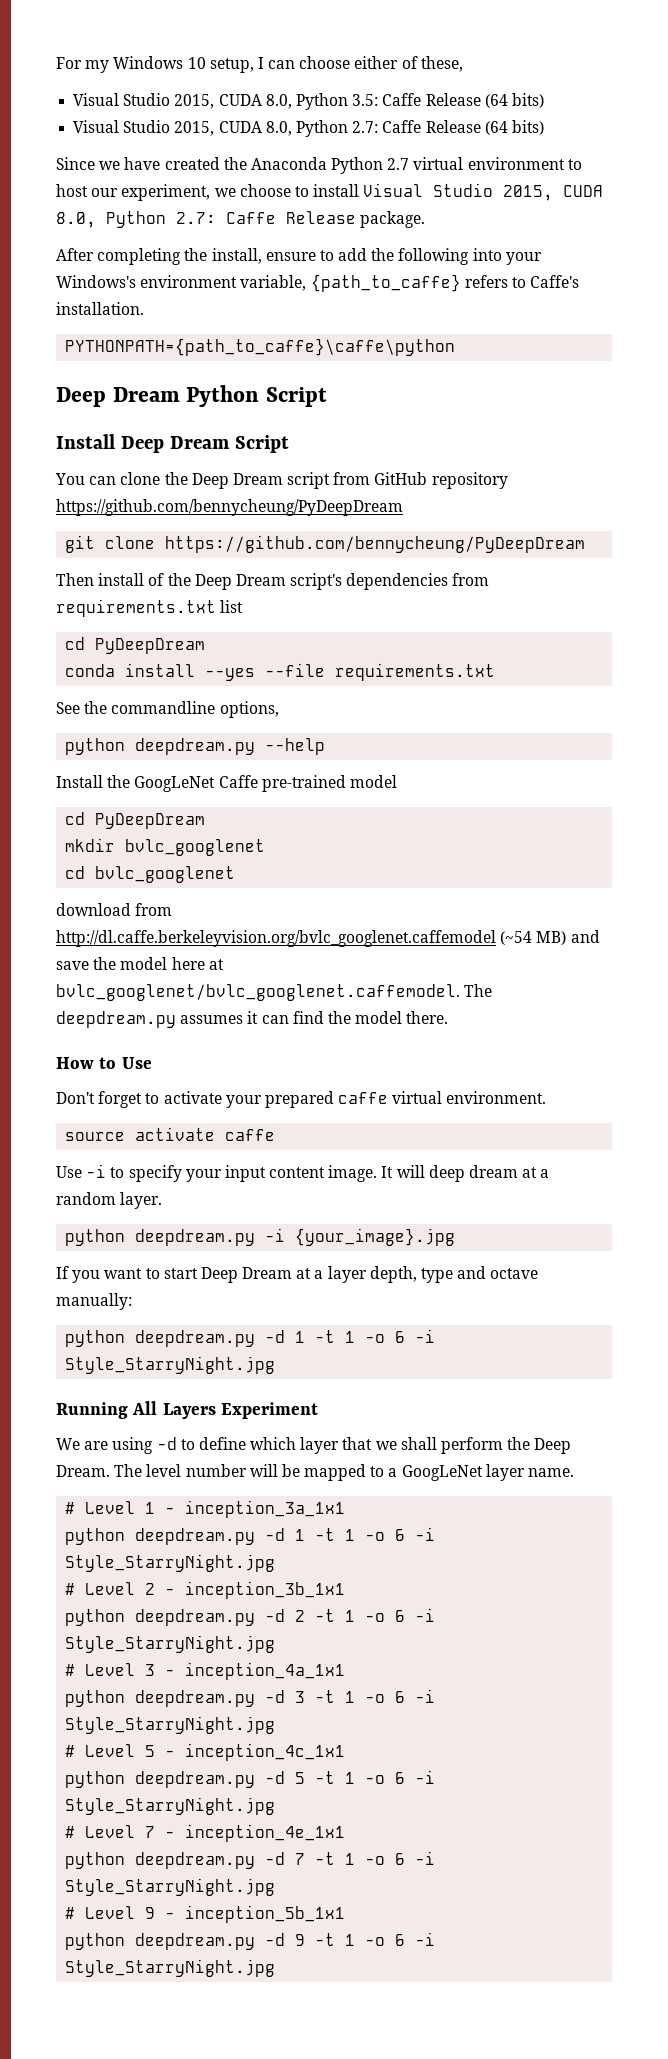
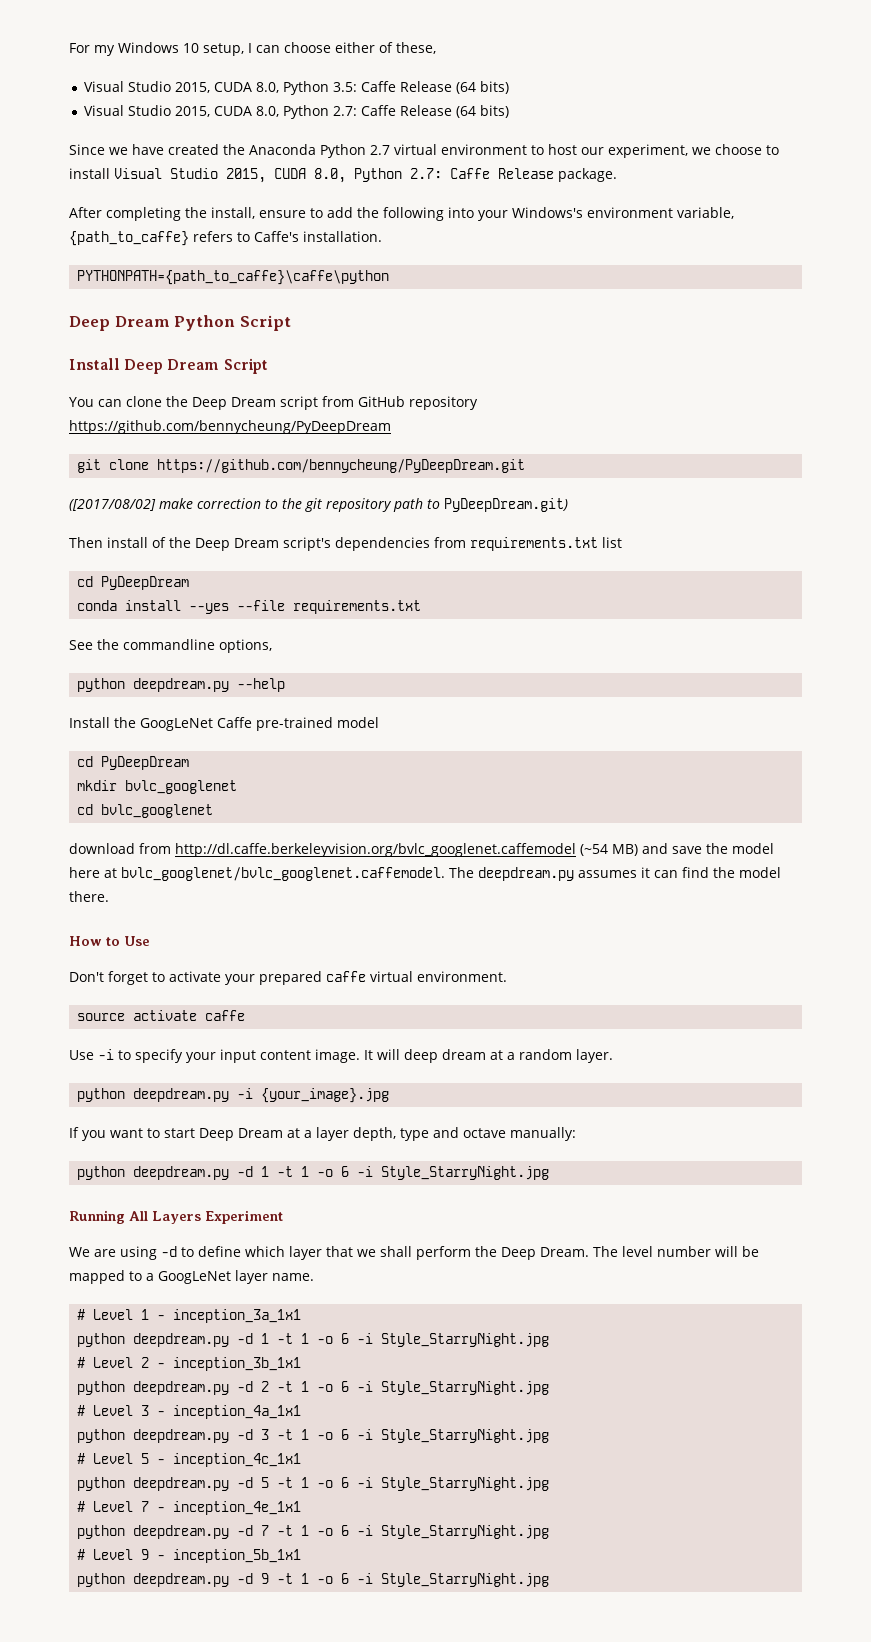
- git clone https://github.com/bennycheung/PyDeepDream
+ git clone https://github.com/bennycheung/PyDeepDream.git
+ ([2017/08/02] make correction to the git repository path to PyDeepDream.git)

